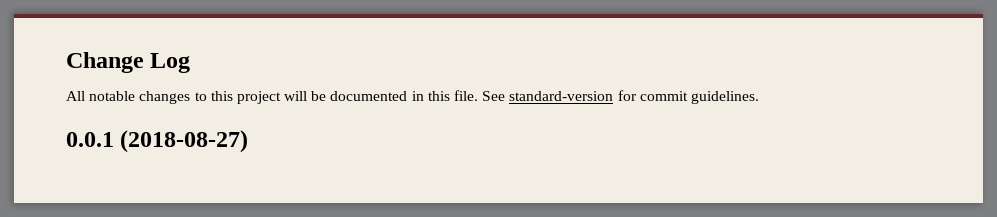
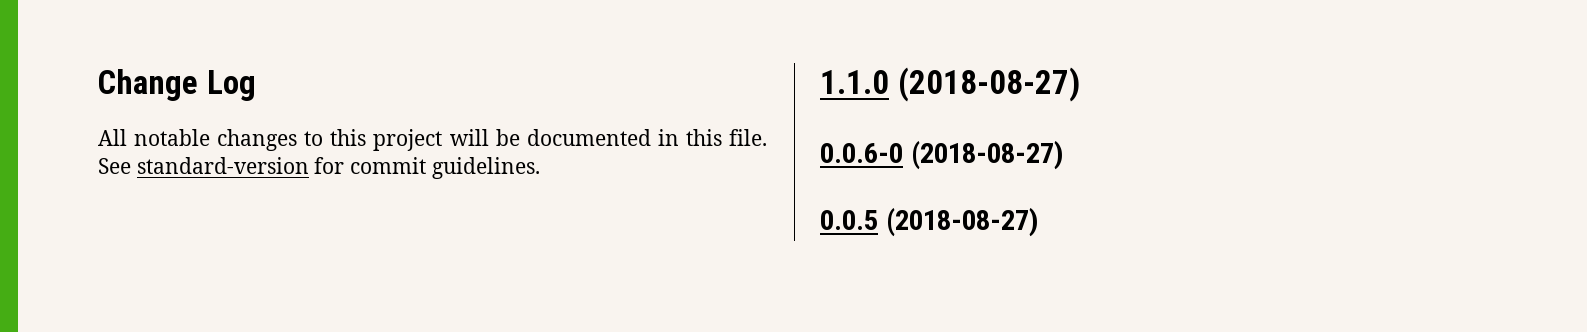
- 0.0.1 (2018-08-27)
+ 1.1.0 (2018-08-27)
+ 0.0.6-0 (2018-08-27)
+ 0.0.5 (2018-08-27)

